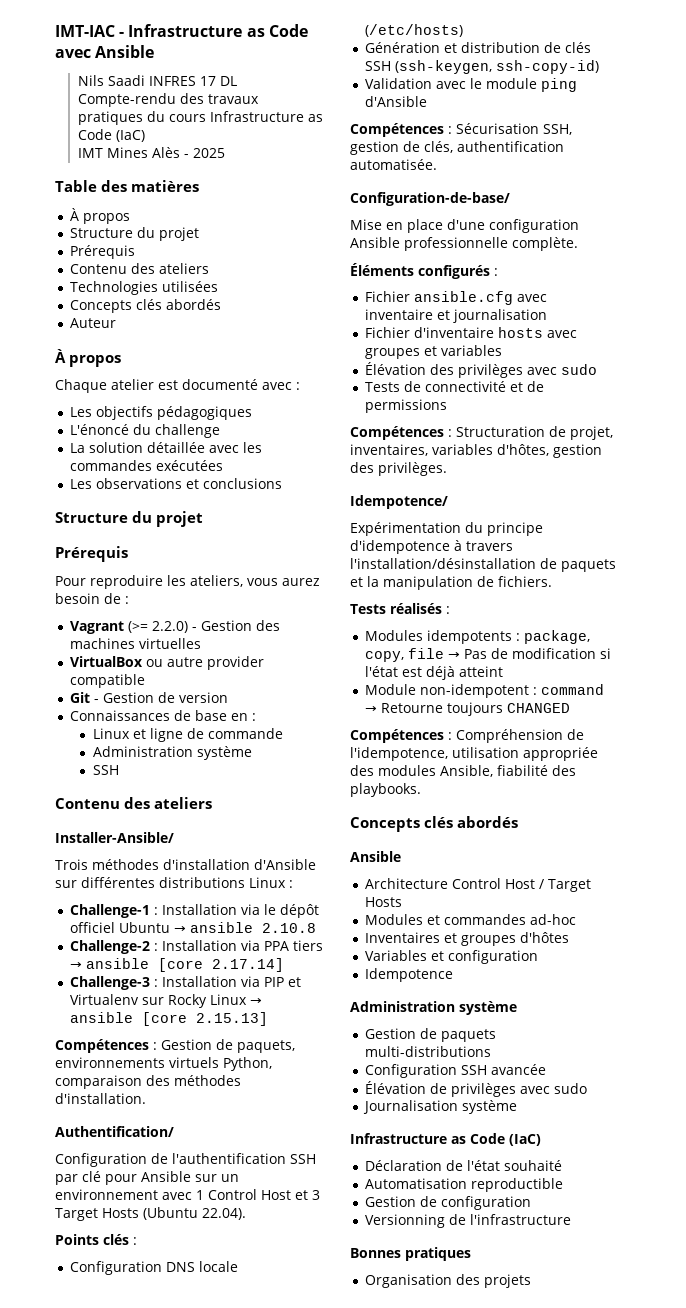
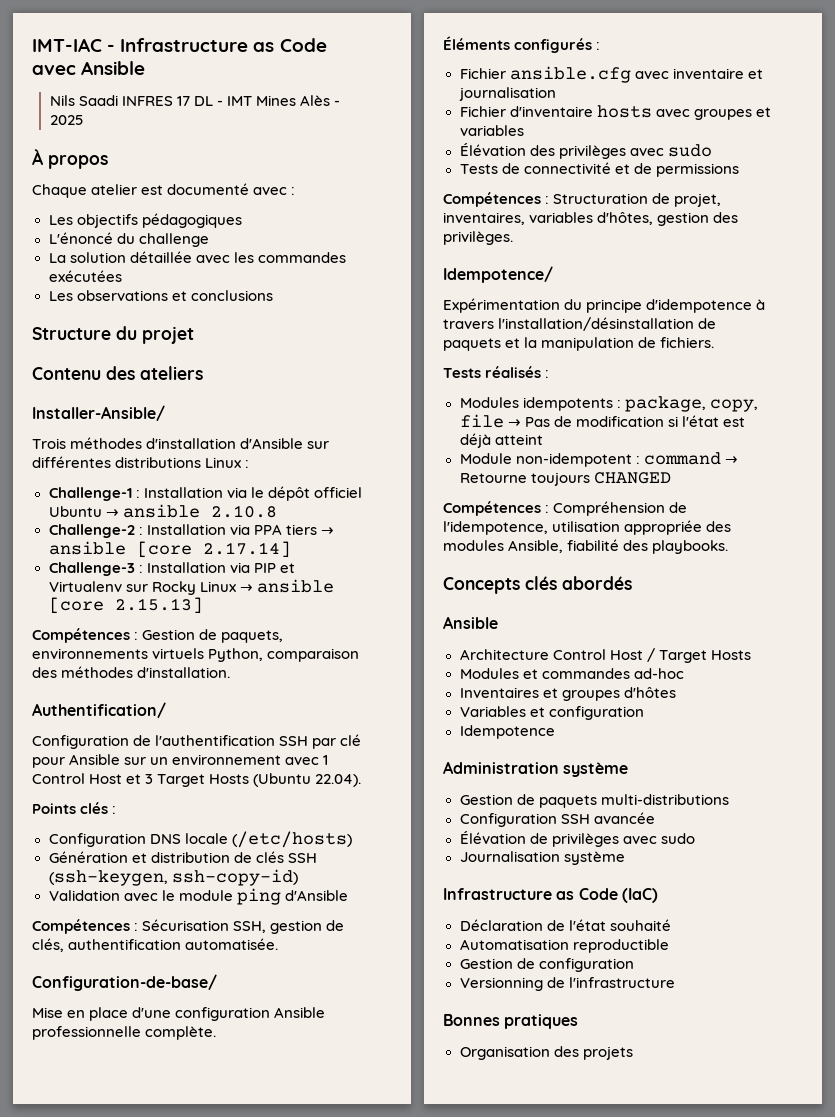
- Nils Saadi INFRES 17 DL Compte-rendu des travaux pratiques du cours Infrastructure as Code (IaC)
- IMT Mines Alès - 2025
+ Nils Saadi INFRES 17 DL - IMT Mines Alès - 2025
- Table des matières
- À propos
- Structure du projet
- Prérequis
- Contenu des ateliers
- Technologies utilisées
- Concepts clés abordés
- Auteur
  Les observations et conclusions
  Structure du projet
- Prérequis
- Pour reproduire les ateliers, vous aurez besoin de :
- Vagrant (>= 2.2.0) - Gestion des machines virtuelles
- VirtualBox ou autre provider compatible
- Git - Gestion de version
- Connaissances de base en :
- Linux et ligne de commande
- Administration système
- SSH

